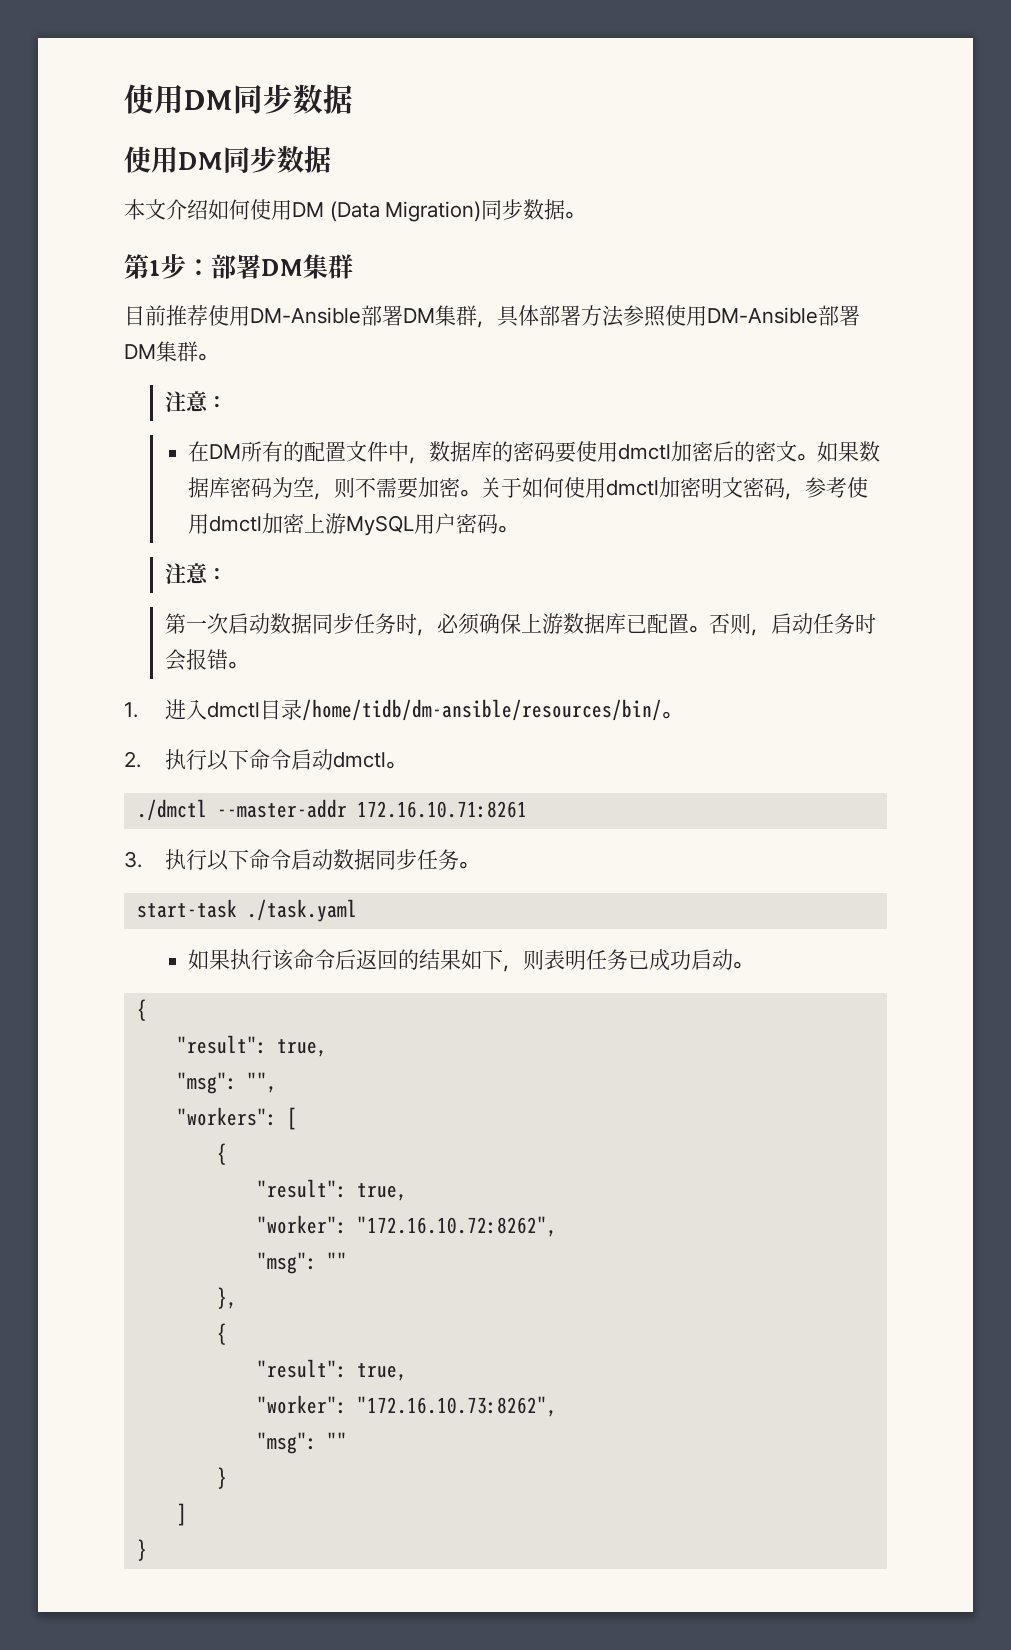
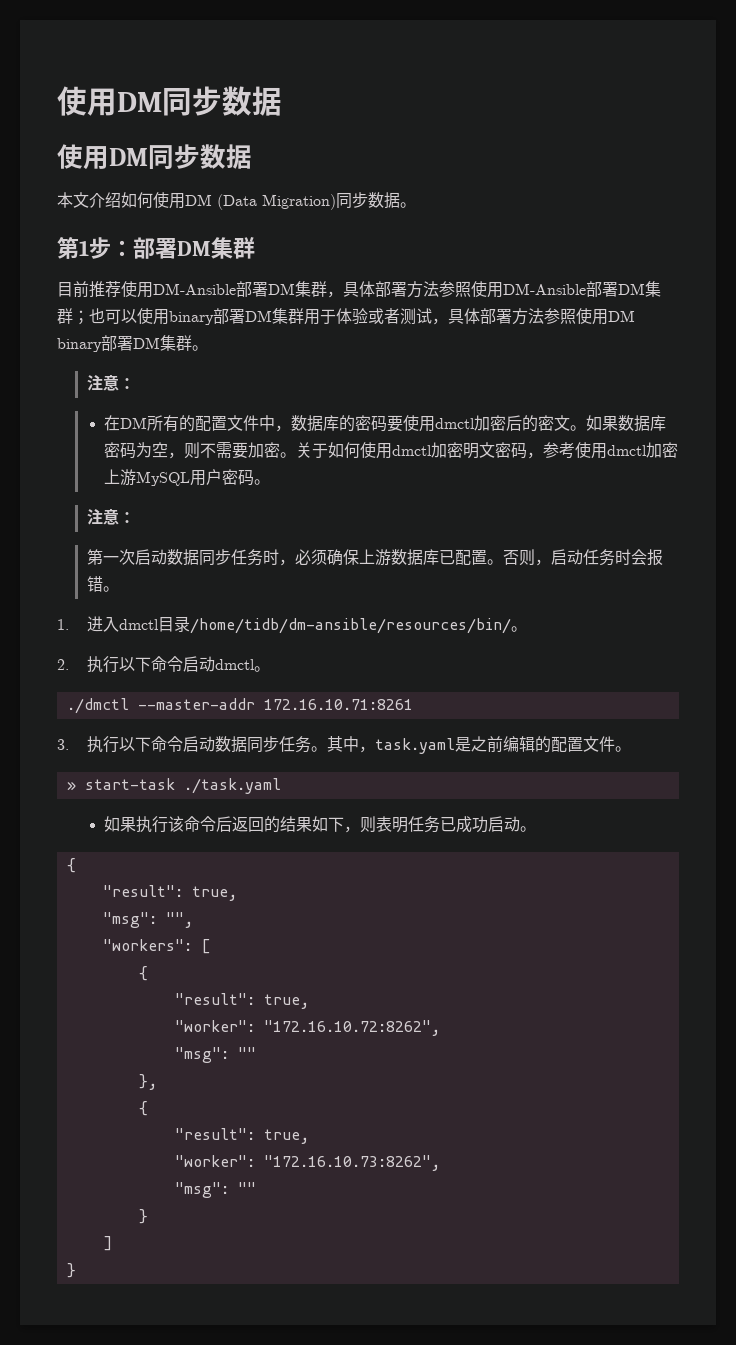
- 目前推荐使用DM-Ansible部署DM集群，具体部署方法参照使用DM-Ansible部署DM集群。
+ 目前推荐使用DM-Ansible部署DM集群，具体部署方法参照使用DM-Ansible部署DM集群；也可以使用binary部署DM集群用于体验或者测试，具体部署方法参照使用DM binary部署DM集群。
- 3.执行以下命令启动数据同步任务。
- start-task ./task.yaml
+ 3.执行以下命令启动数据同步任务。其中，task.yaml是之前编辑的配置文件。
+ » start-task ./task.yaml

